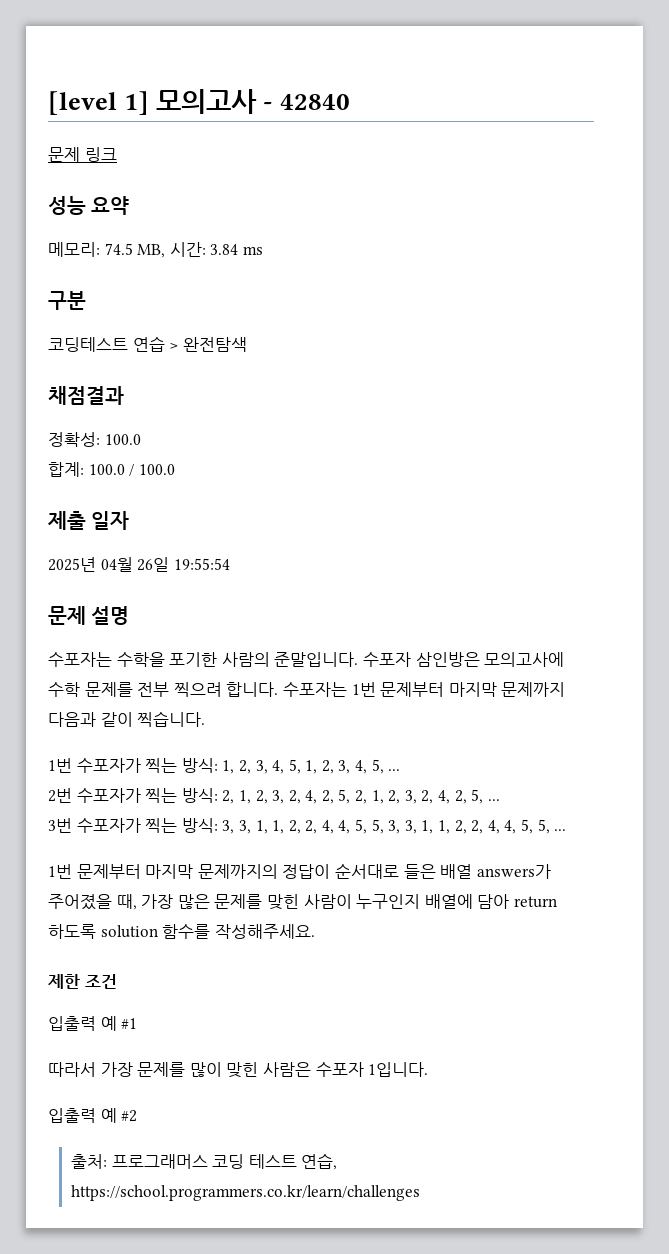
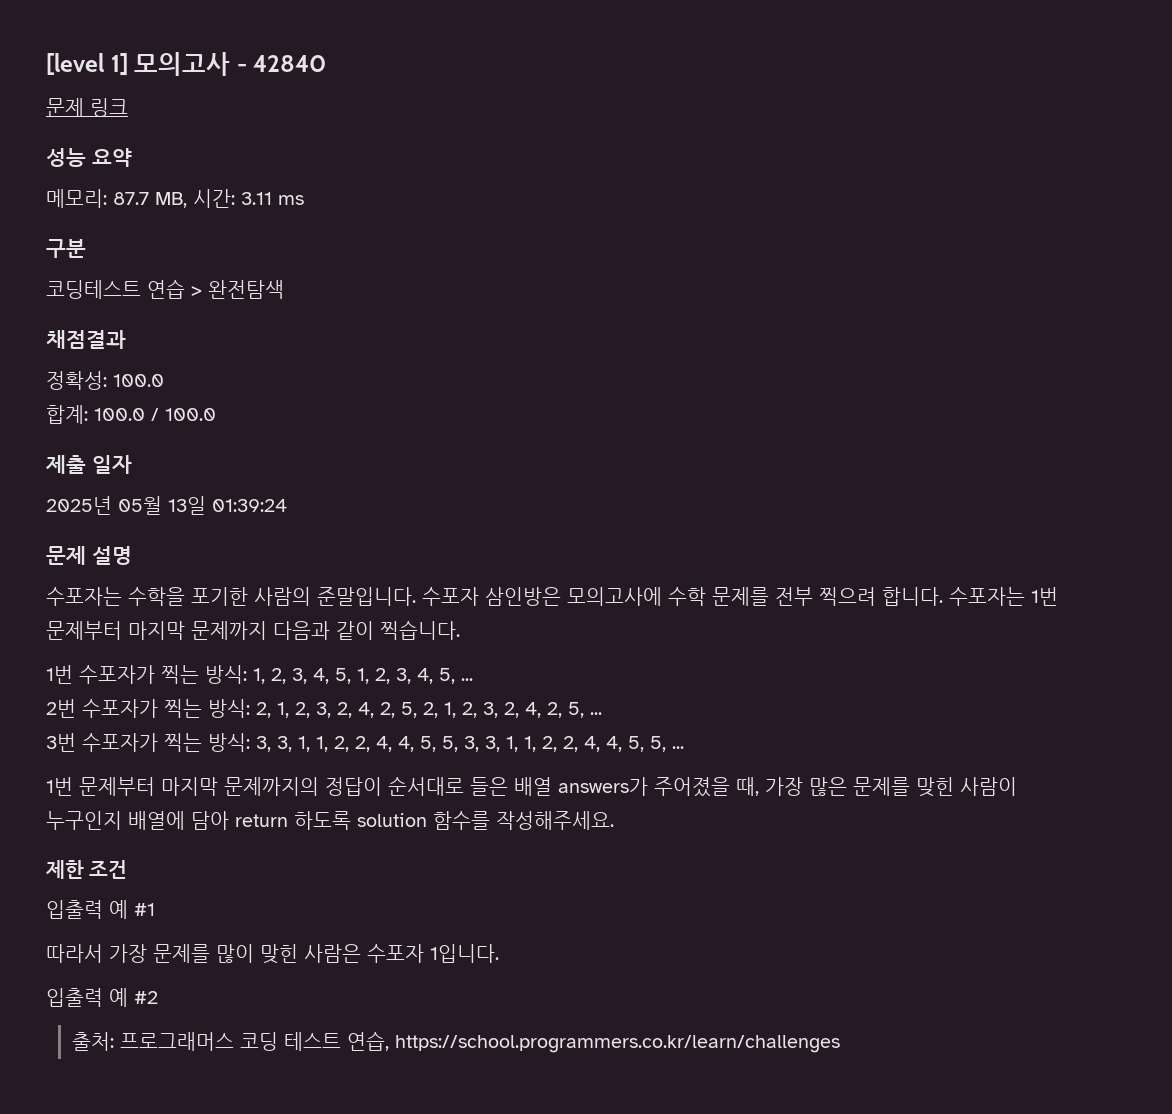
- 메모리: 74.5 MB, 시간: 3.84 ms
+ 메모리: 87.7 MB, 시간: 3.11 ms
- 2025년 04월 26일 19:55:54
+ 2025년 05월 13일 01:39:24

